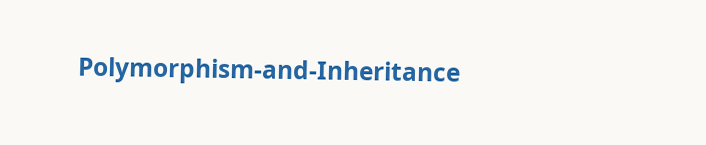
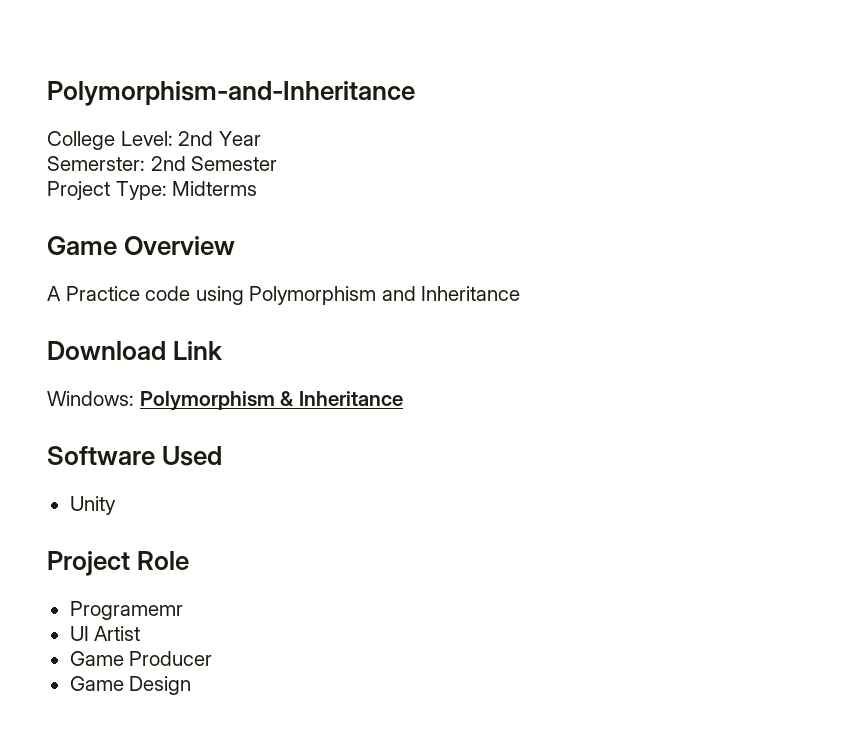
+ College Level: 2nd Year
+ Semerster: 2nd Semester
+ Project Type: Midterms
+ Game Overview
+ A Practice code using Polymorphism and Inheritance
+ Download Link
+ Windows: Polymorphism & Inheritance
+ Software Used
+ Unity
+ Project Role
+ Programemr
+ UI Artist
+ Game Producer
+ Game Design

